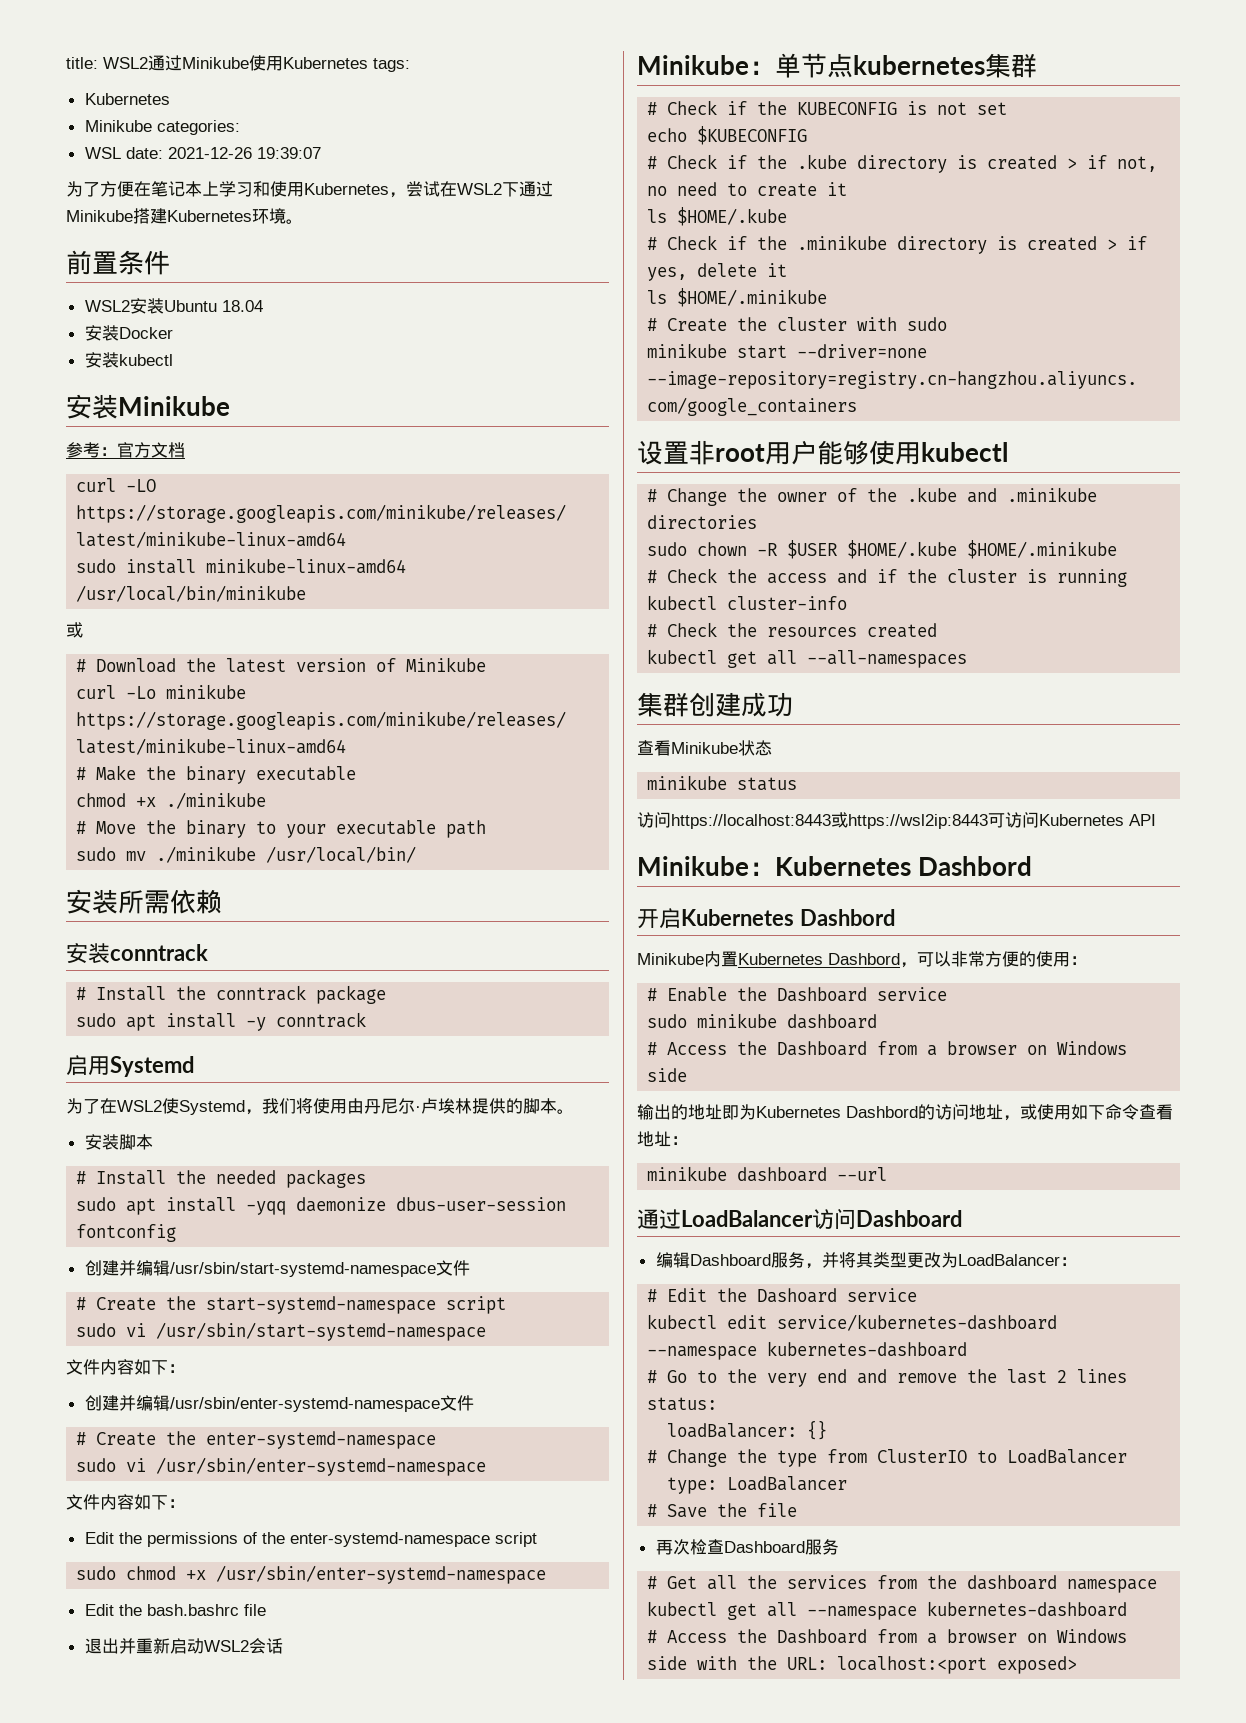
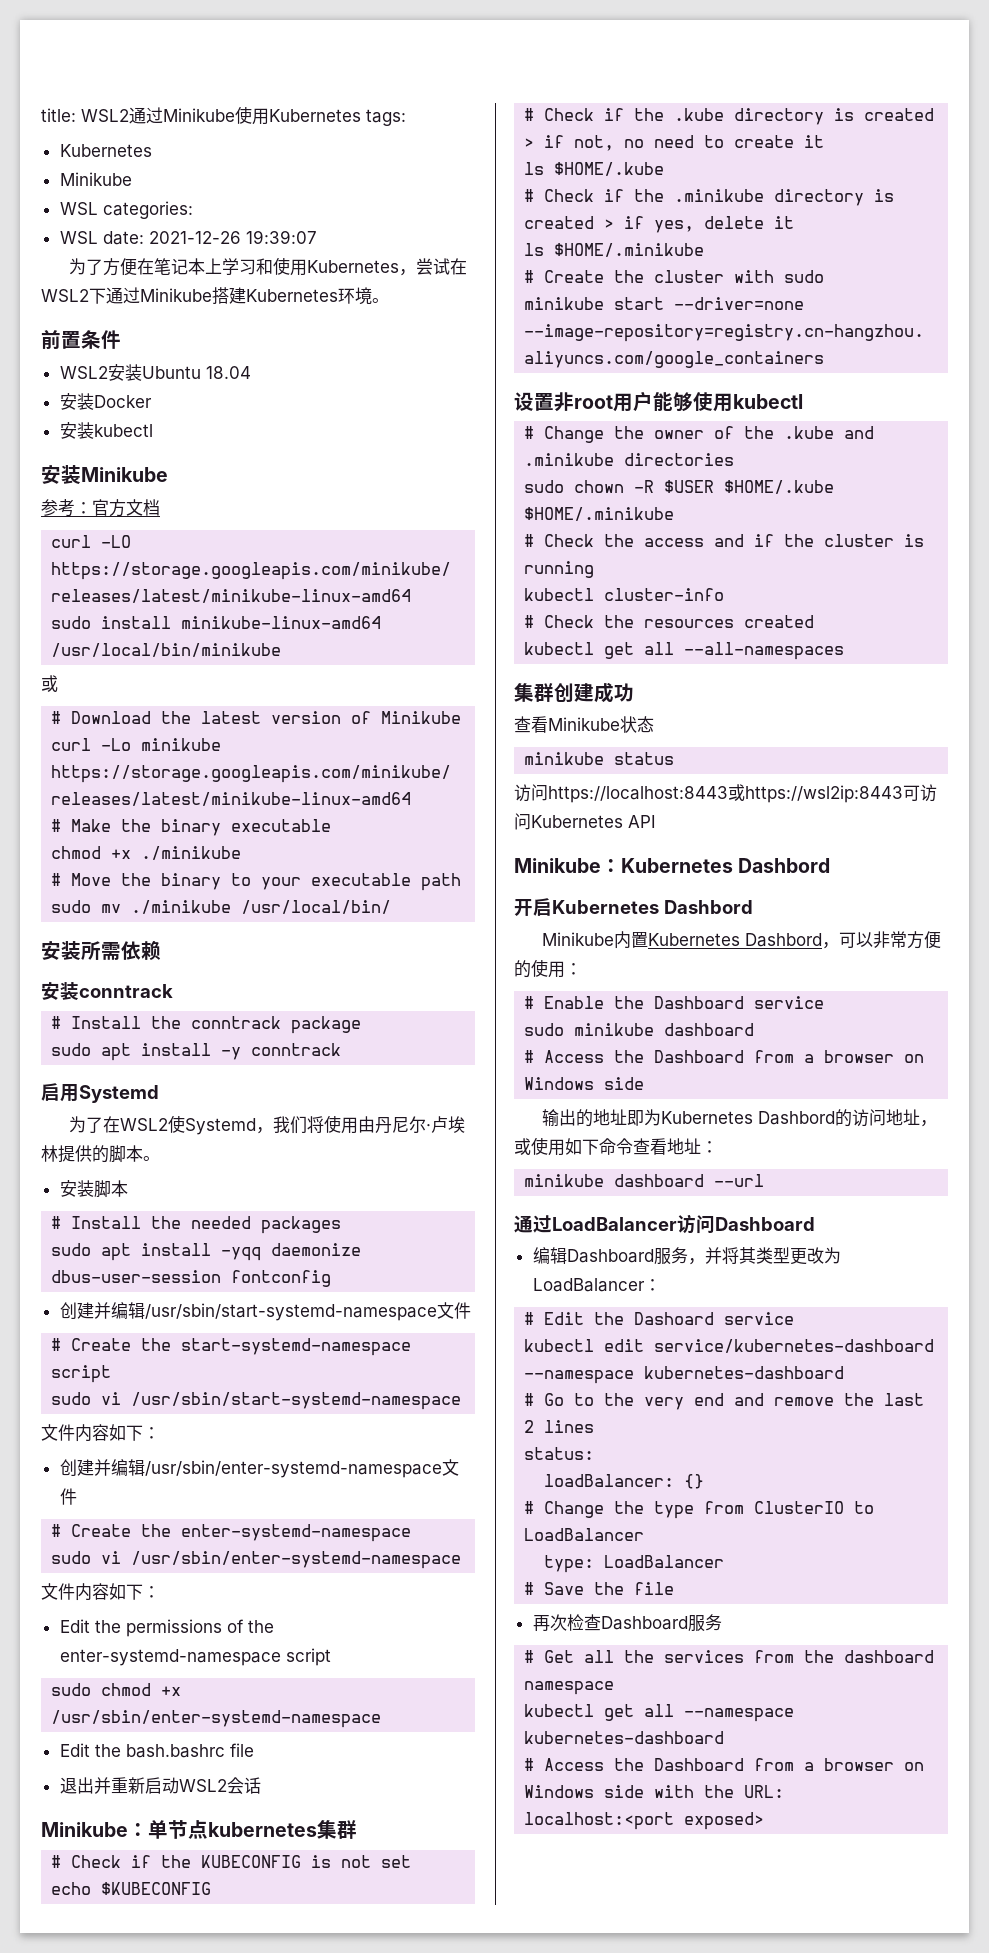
  title: WSL2通过Minikube使用Kubernetes tags:
  Kubernetes
- Minikube categories:
+ Minikube
+ WSL categories:

